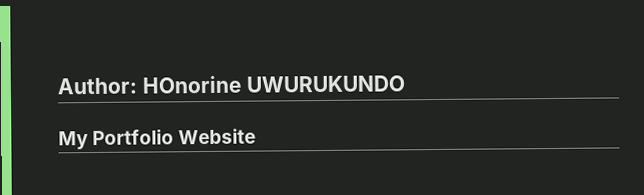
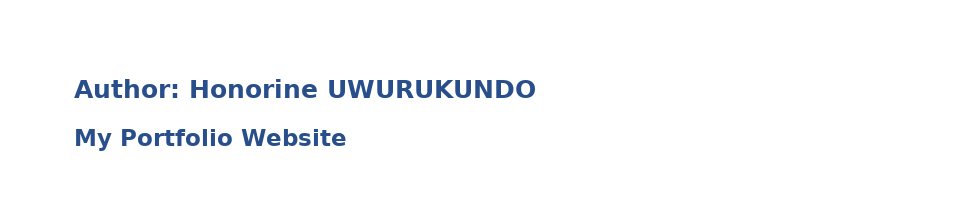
- Author: HOnorine UWURUKUNDO
+ Author: Honorine UWURUKUNDO

